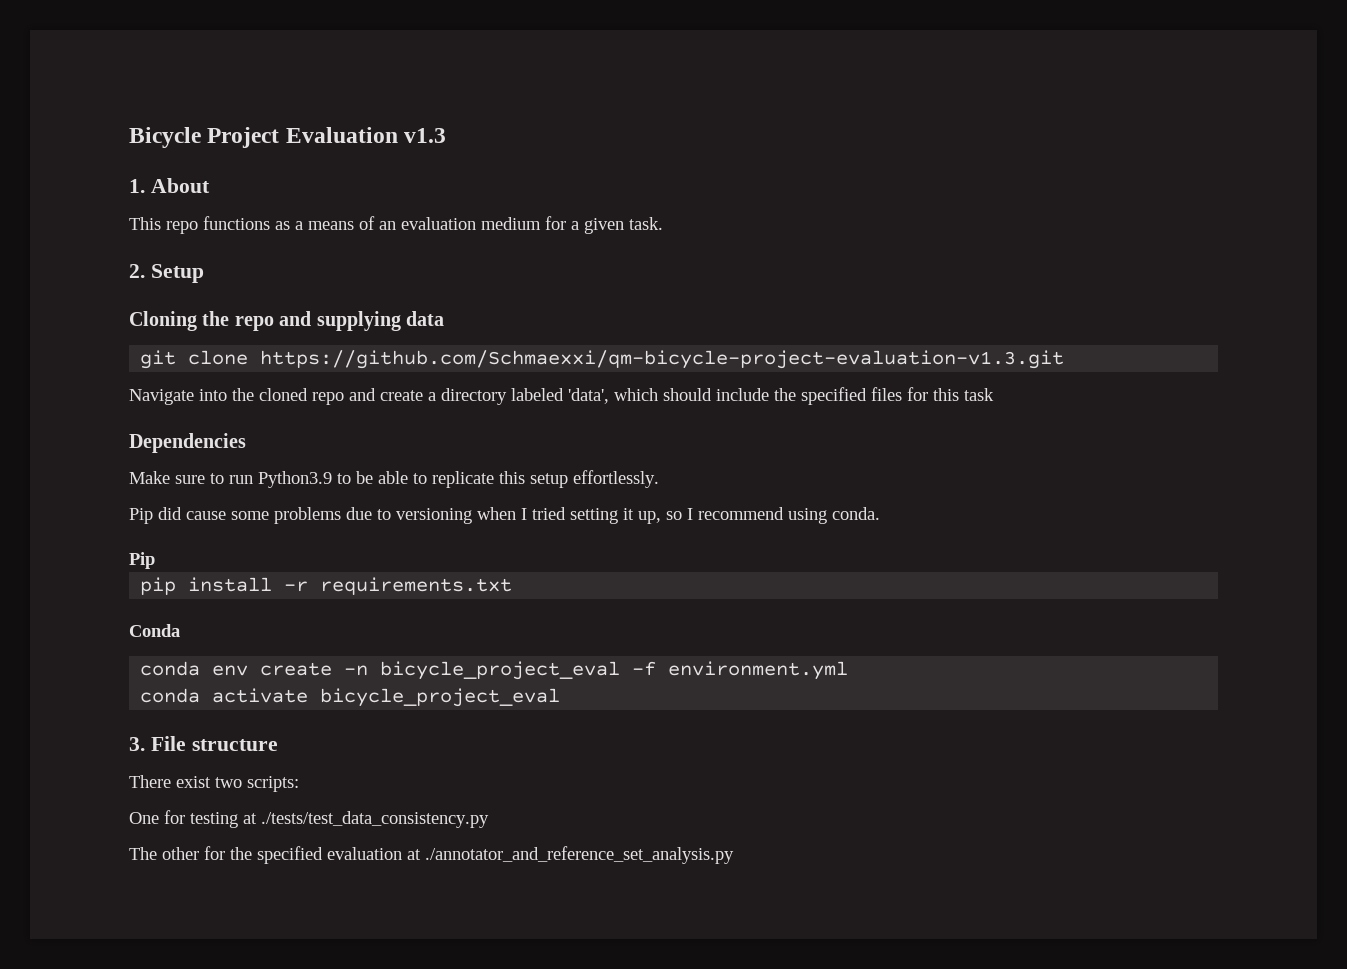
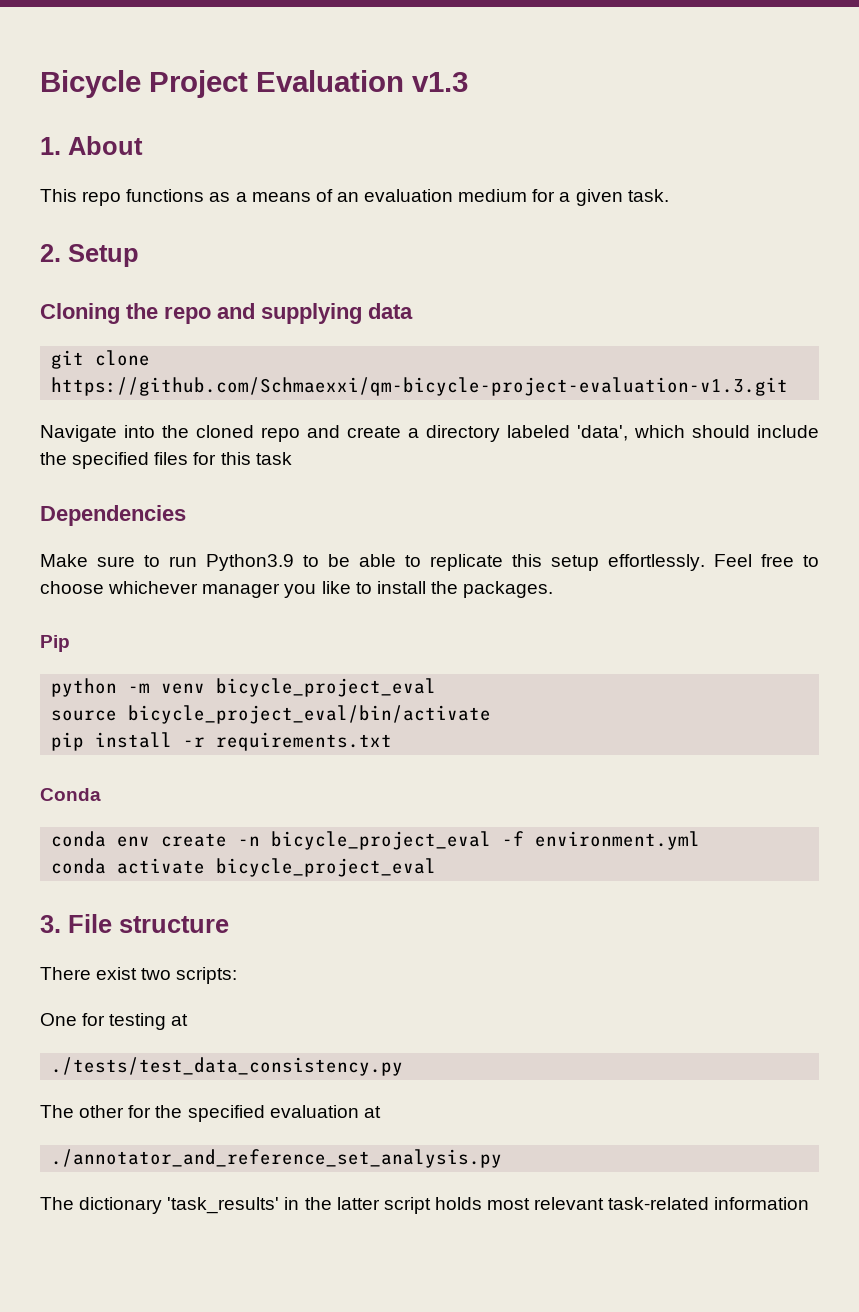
- Make sure to run Python3.9 to be able to replicate this setup effortlessly.
- Pip did cause some problems due to versioning when I tried setting it up, so I recommend using conda.
+ Make sure to run Python3.9 to be able to replicate this setup effortlessly. Feel free to choose whichever manager you like to install the packages.
  Pip
+ python -m venv bicycle_project_eval
+ source bicycle_project_eval/bin/activate
- One for testing at ./tests/test_data_consistency.py
+ One for testing at
+ ./tests/test_data_consistency.py
- The other for the specified evaluation at ./annotator_and_reference_set_analysis.py
+ The other for the specified evaluation at
+ ./annotator_and_reference_set_analysis.py
+ The dictionary 'task_results' in the latter script holds most relevant task-related information

